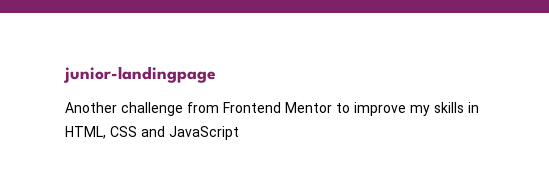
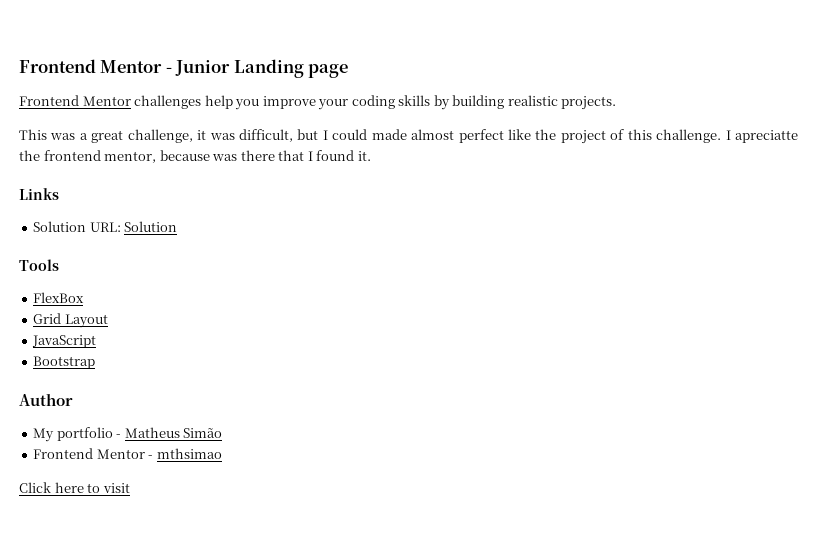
- junior-landingpage
- Another challenge from Frontend Mentor to improve my skills in HTML, CSS and JavaScript
+ Frontend Mentor - Junior Landing page
+ Frontend Mentor challenges help you improve your coding skills by building realistic projects.
+ This was a great challenge, it was difficult, but I could made almost perfect like the project of this challenge. I apreciatte the frontend mentor, because was there that I found it.
+ Links
+ Solution URL: Solution
+ Tools
+ FlexBox
+ Grid Layout
+ JavaScript
+ Bootstrap
+ Author
+ My portfolio - Matheus Simão
+ Frontend Mentor - mthsimao
+ Click here to visit

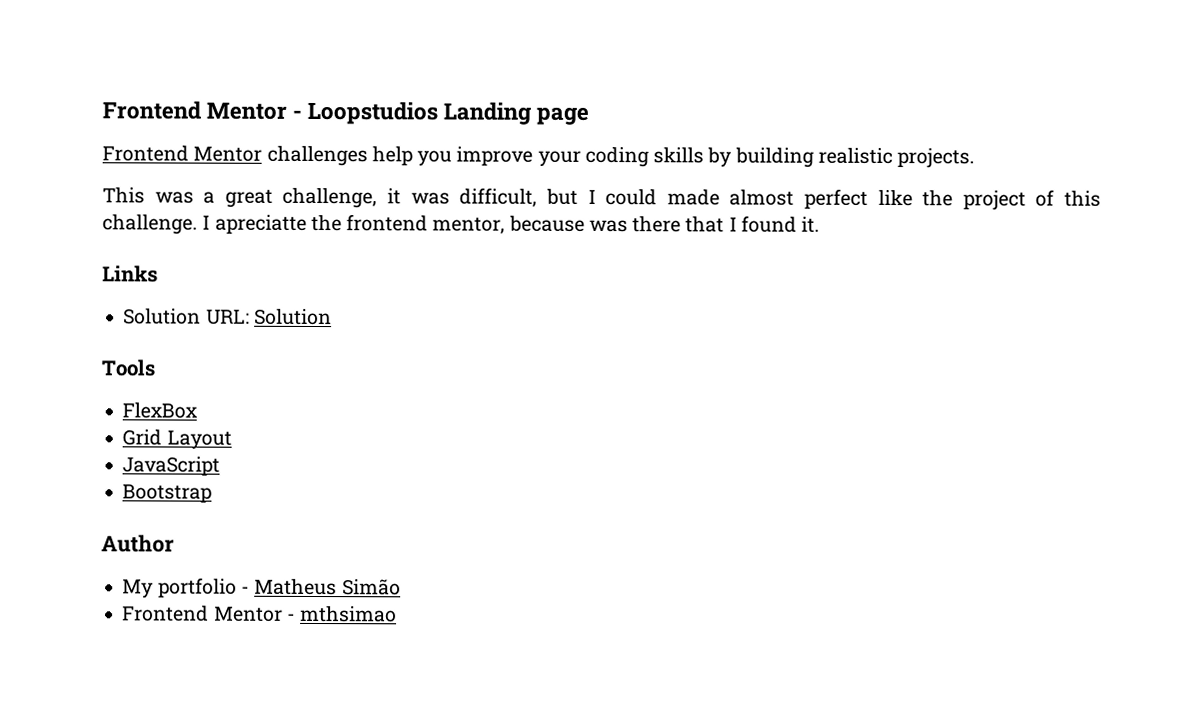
- Frontend Mentor - Junior Landing page
+ Frontend Mentor - Loopstudios Landing page
- Click here to visit

